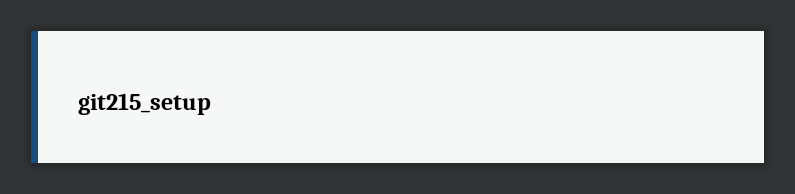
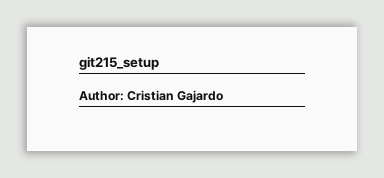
+ Author: Cristian Gajardo

